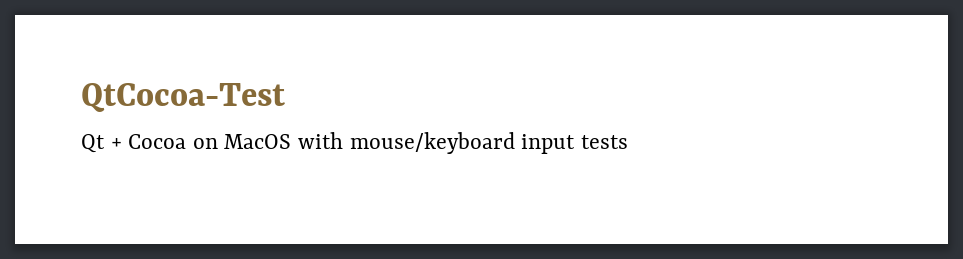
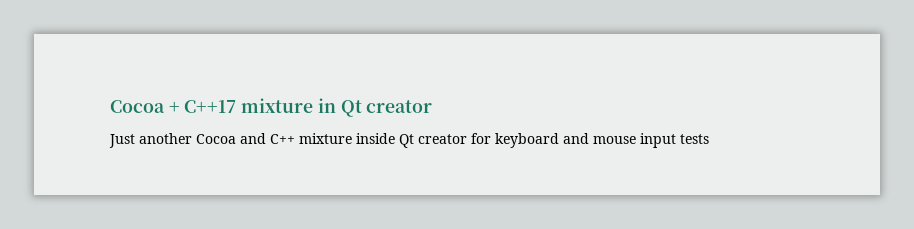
- QtCocoa-Test
- Qt + Cocoa on MacOS with mouse/keyboard input tests
+ Cocoa + C++17 mixture in Qt creator
+ Just another Cocoa and C++ mixture inside Qt creator for keyboard and mouse input tests

